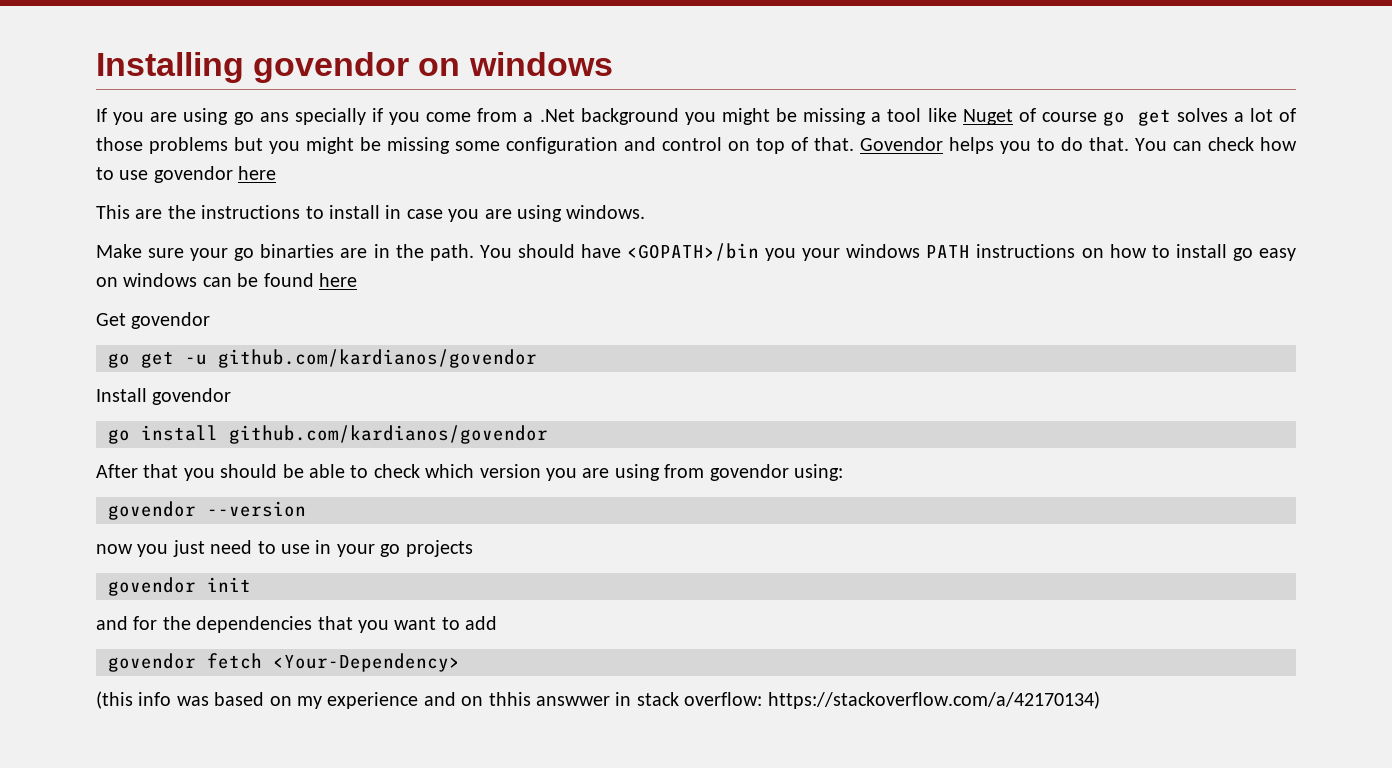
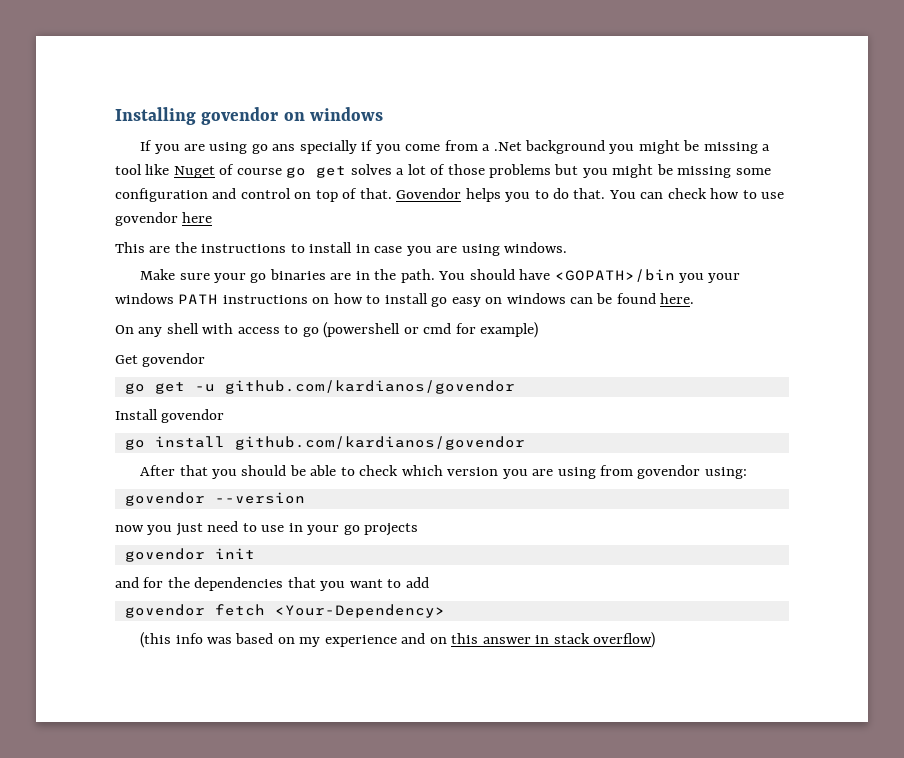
- Make sure your go binarties are in the path.
+ Make sure your go binaries are in the path.
- You should have <GOPATH>/bin you your windows PATH instructions on how to install go easy on windows can be found here
+ You should have <GOPATH>/bin you your windows PATH instructions on how to install go easy on windows can be found here.
+ On any shell with access to go (powershell or cmd for example)
- (this info was based on my experience and on thhis answwer in stack overflow: https://stackoverflow.com/a/42170134)
+ (this info was based on my experience and on this answer in stack overflow)

